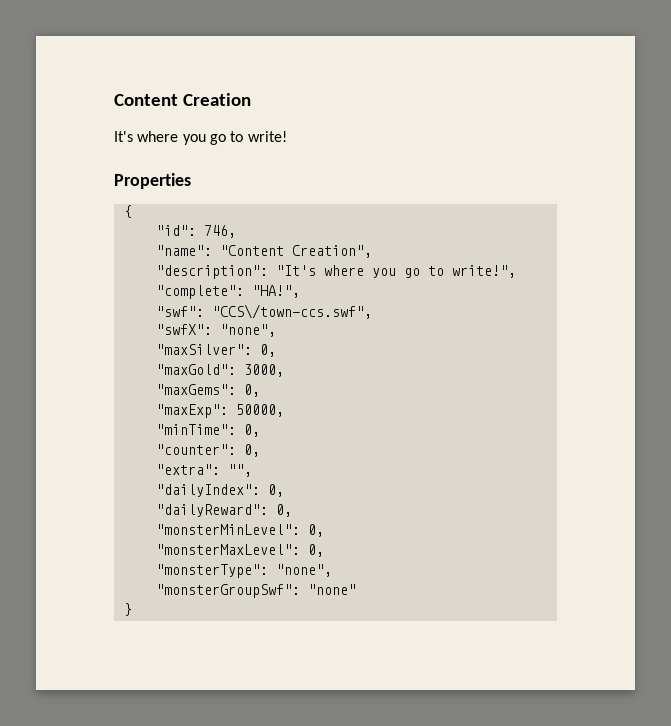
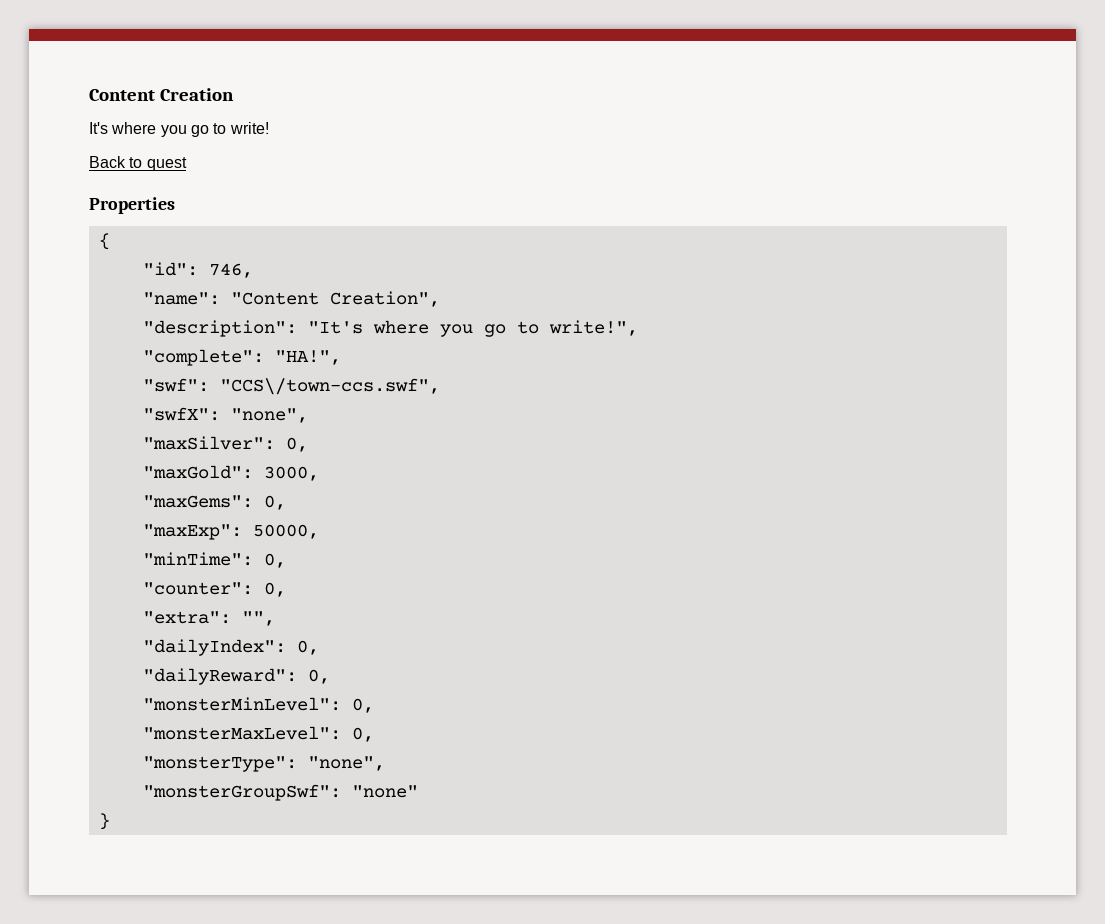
+ Back to quest

